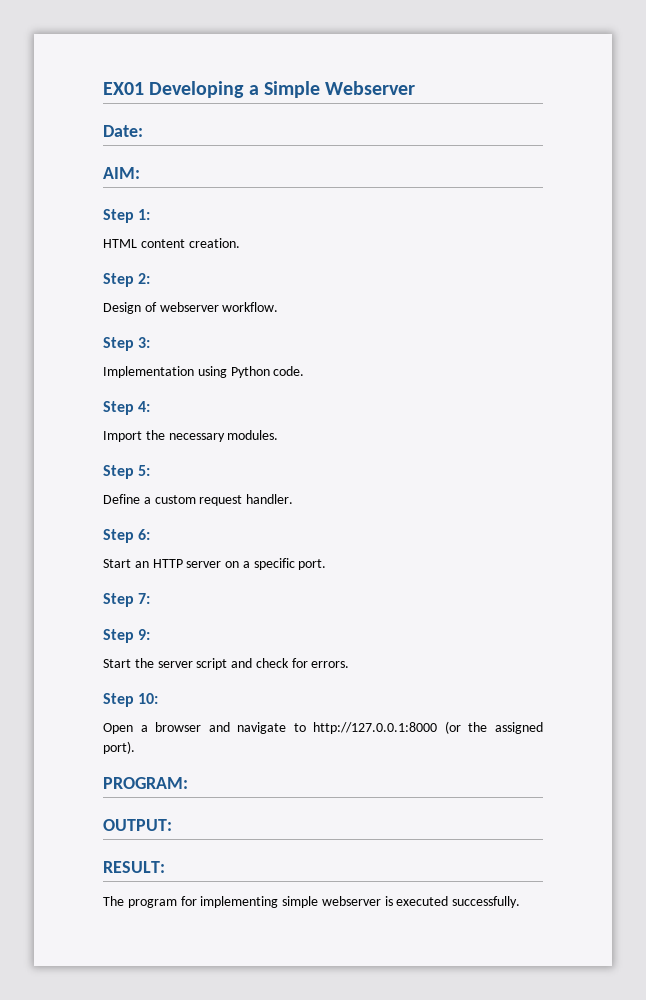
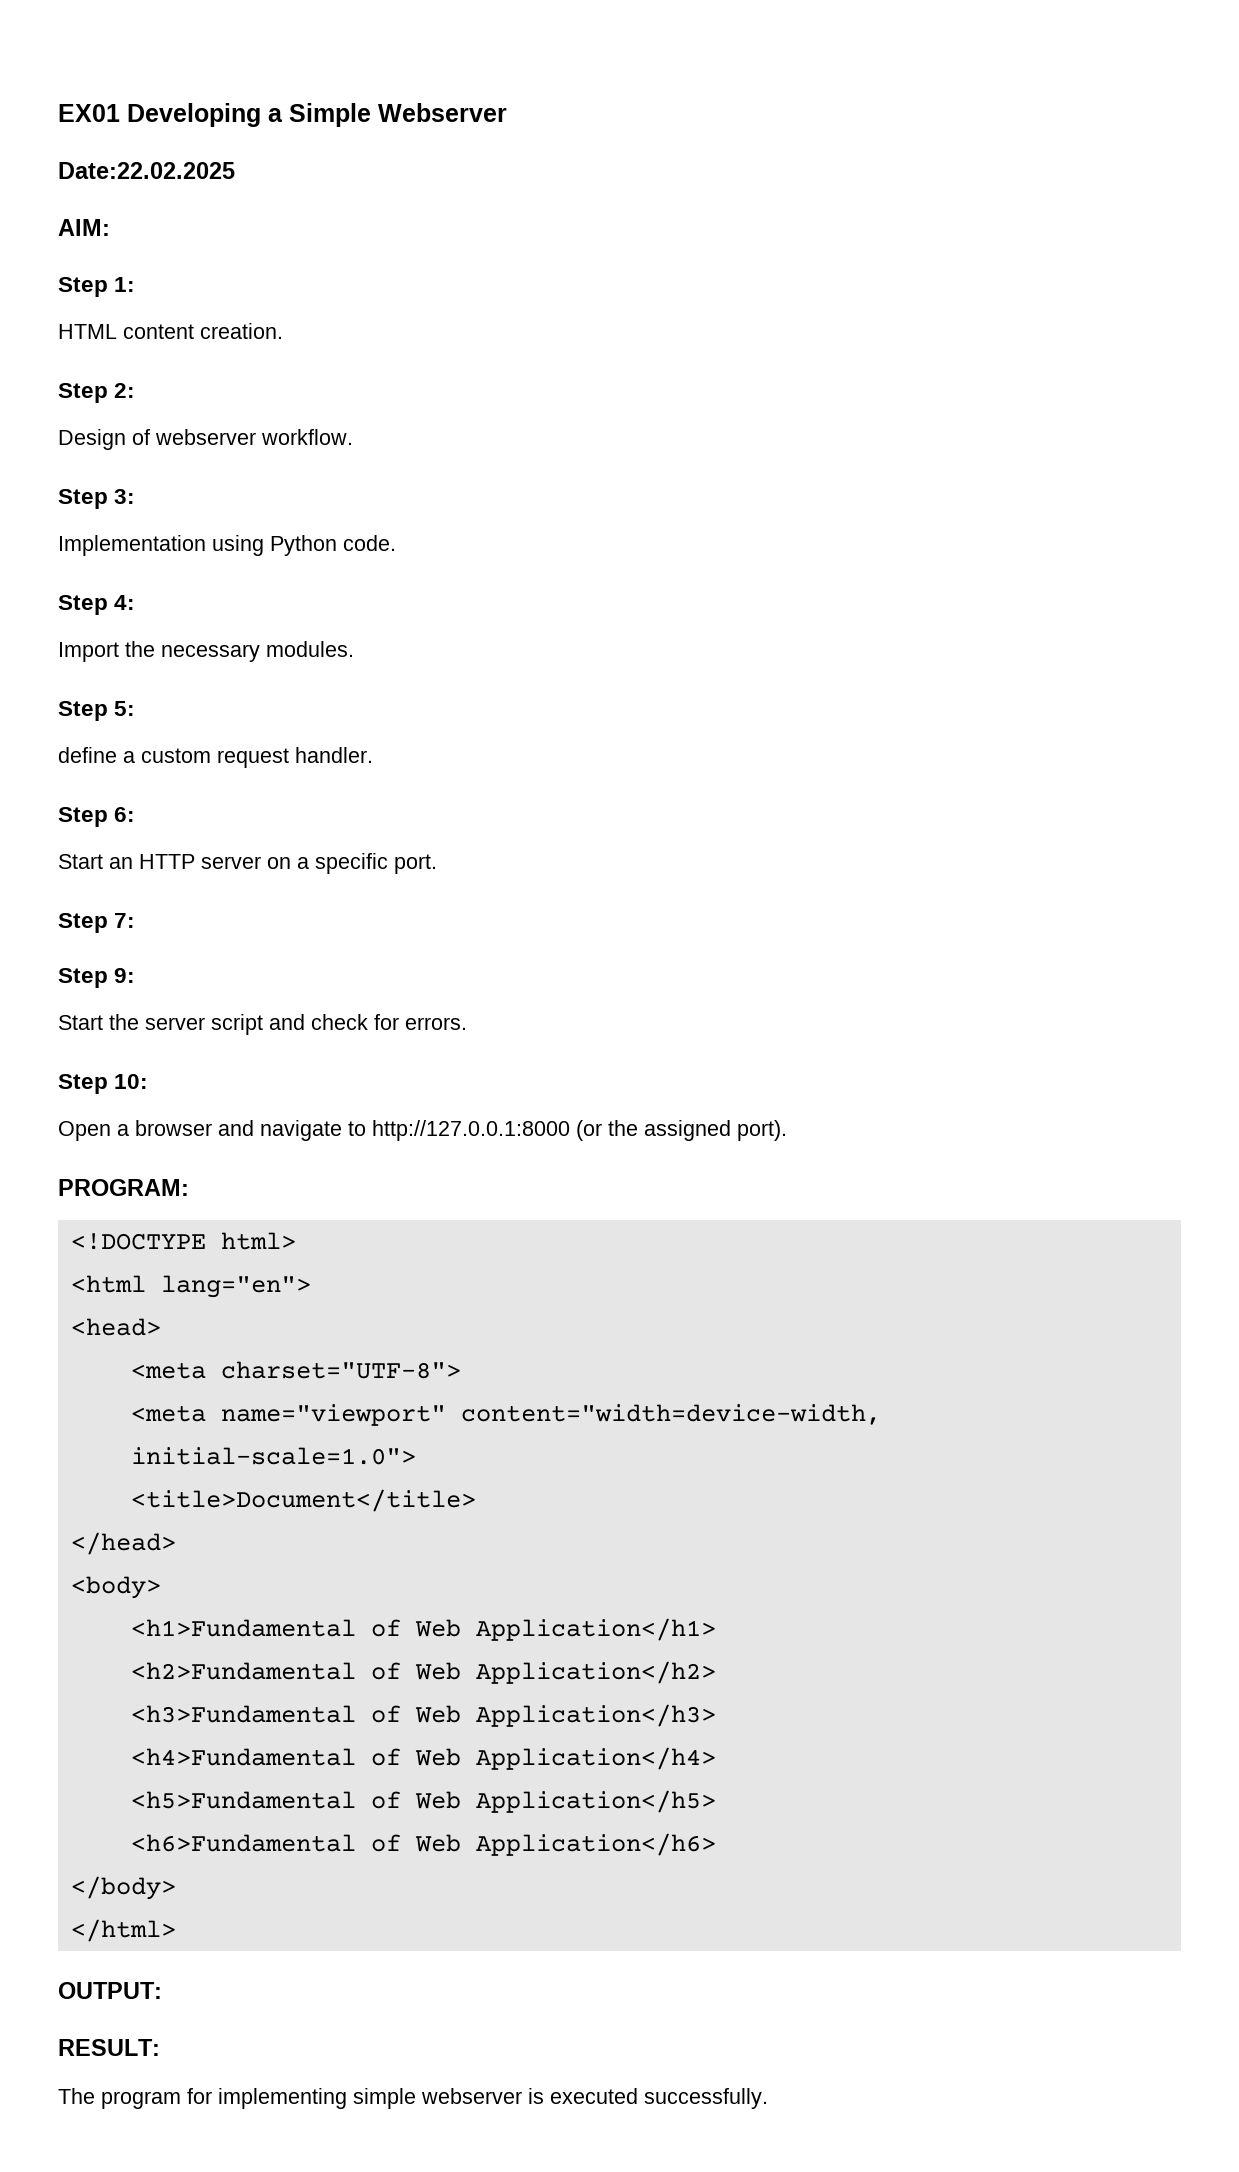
- Date:
+ Date:22.02.2025
- Define a custom request handler.
+ define a custom request handler.
+ <!DOCTYPE html>
+ <html lang="en">
+ <head>
+ <meta charset="UTF-8">
+ <meta name="viewport" content="width=device-width, initial-scale=1.0">
+ <title>Document</title>
+ </head>
+ <body>
+ <h1>Fundamental of Web Application</h1>
+ <h2>Fundamental of Web Application</h2>
+ <h3>Fundamental of Web Application</h3>
+ <h4>Fundamental of Web Application</h4>
+ <h5>Fundamental of Web Application</h5>
+ <h6>Fundamental of Web Application</h6>
+ </body>
+ </html>

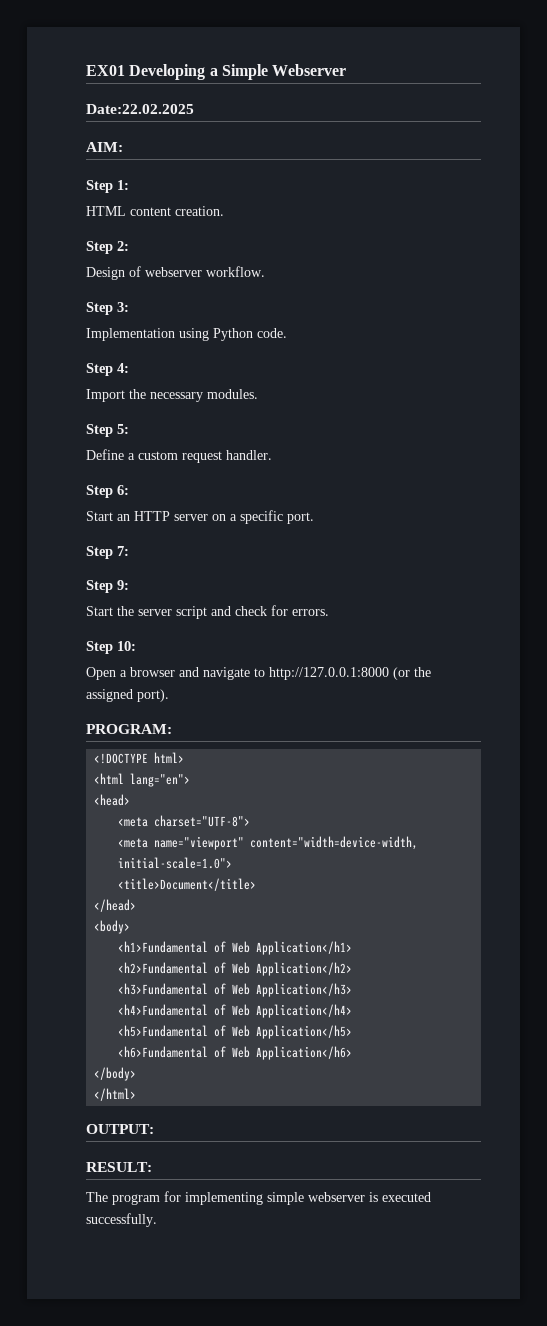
- define a custom request handler.
+ Define a custom request handler.

